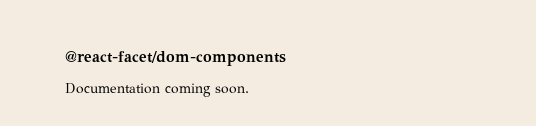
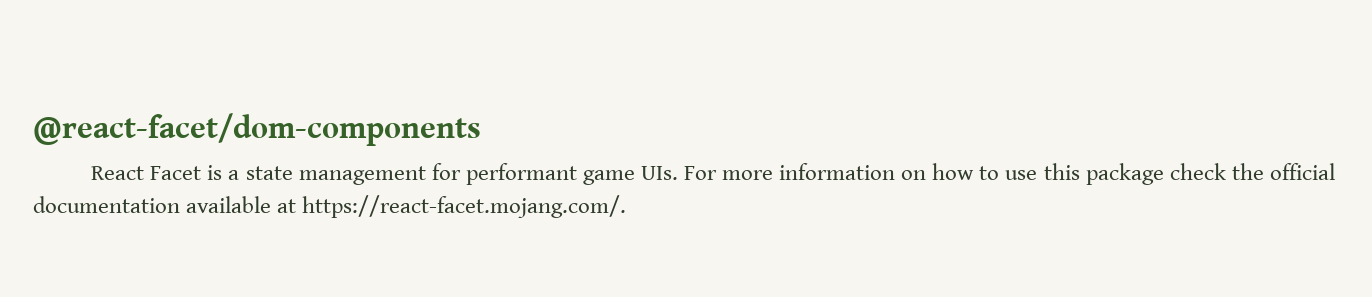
- Documentation coming soon.
+ React Facet is a state management for performant game UIs. For more information on how to use this package check the official documentation available at https://react-facet.mojang.com/.

